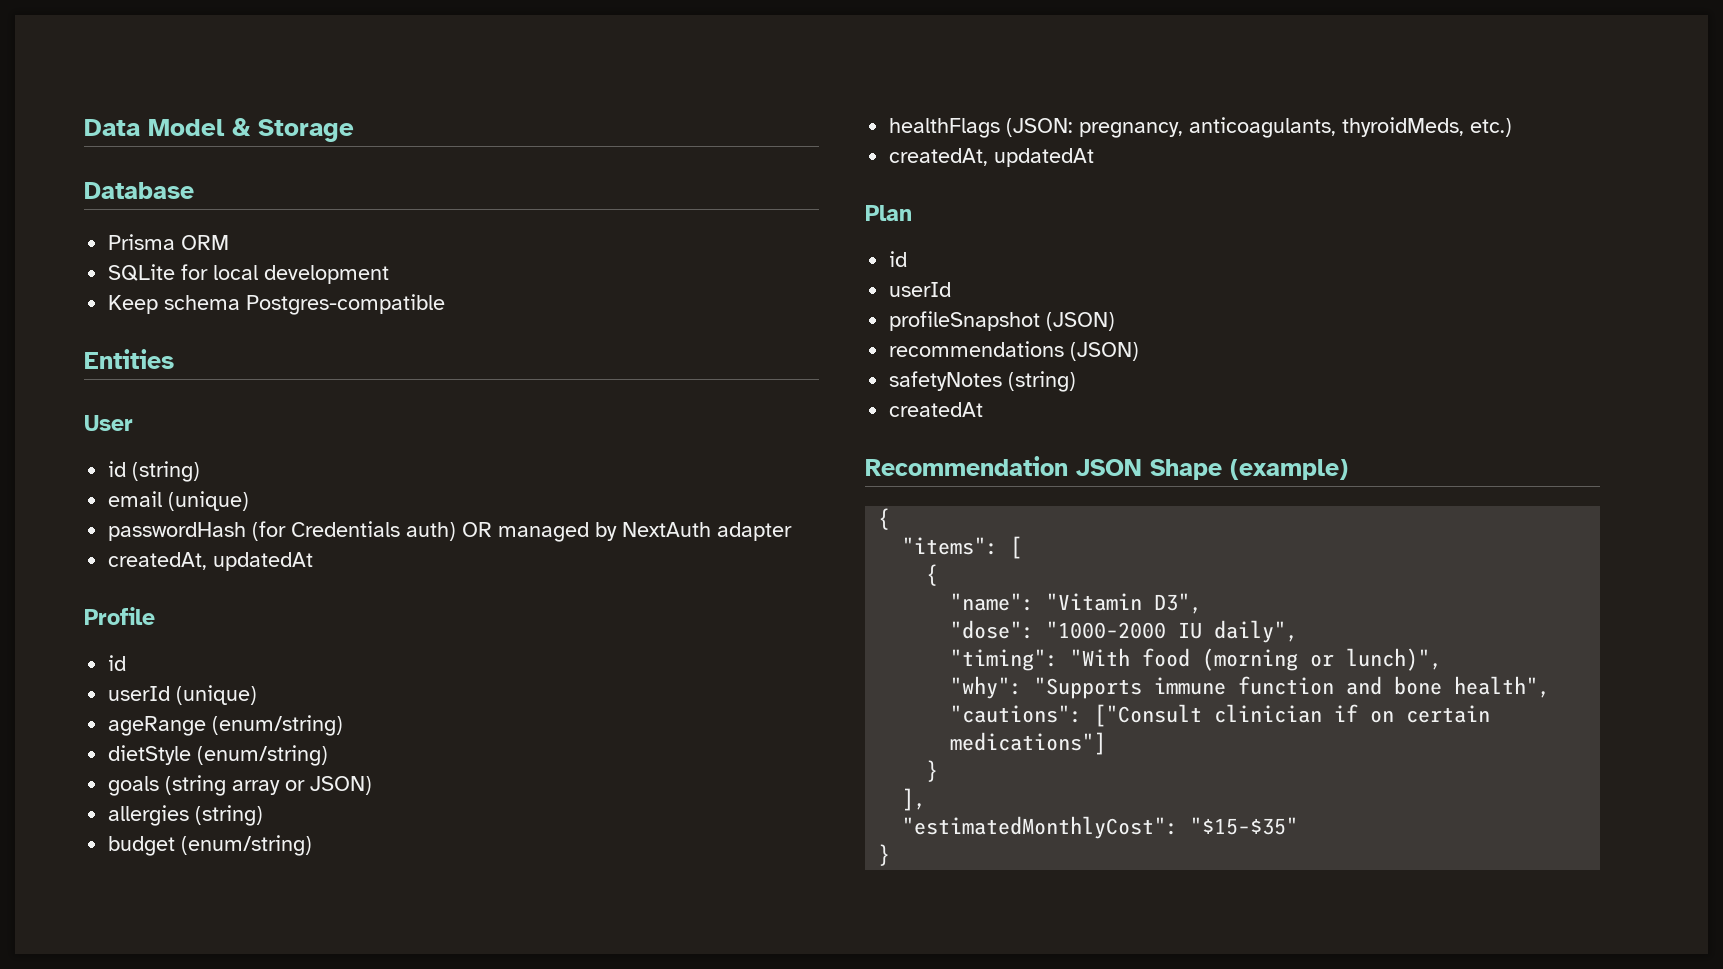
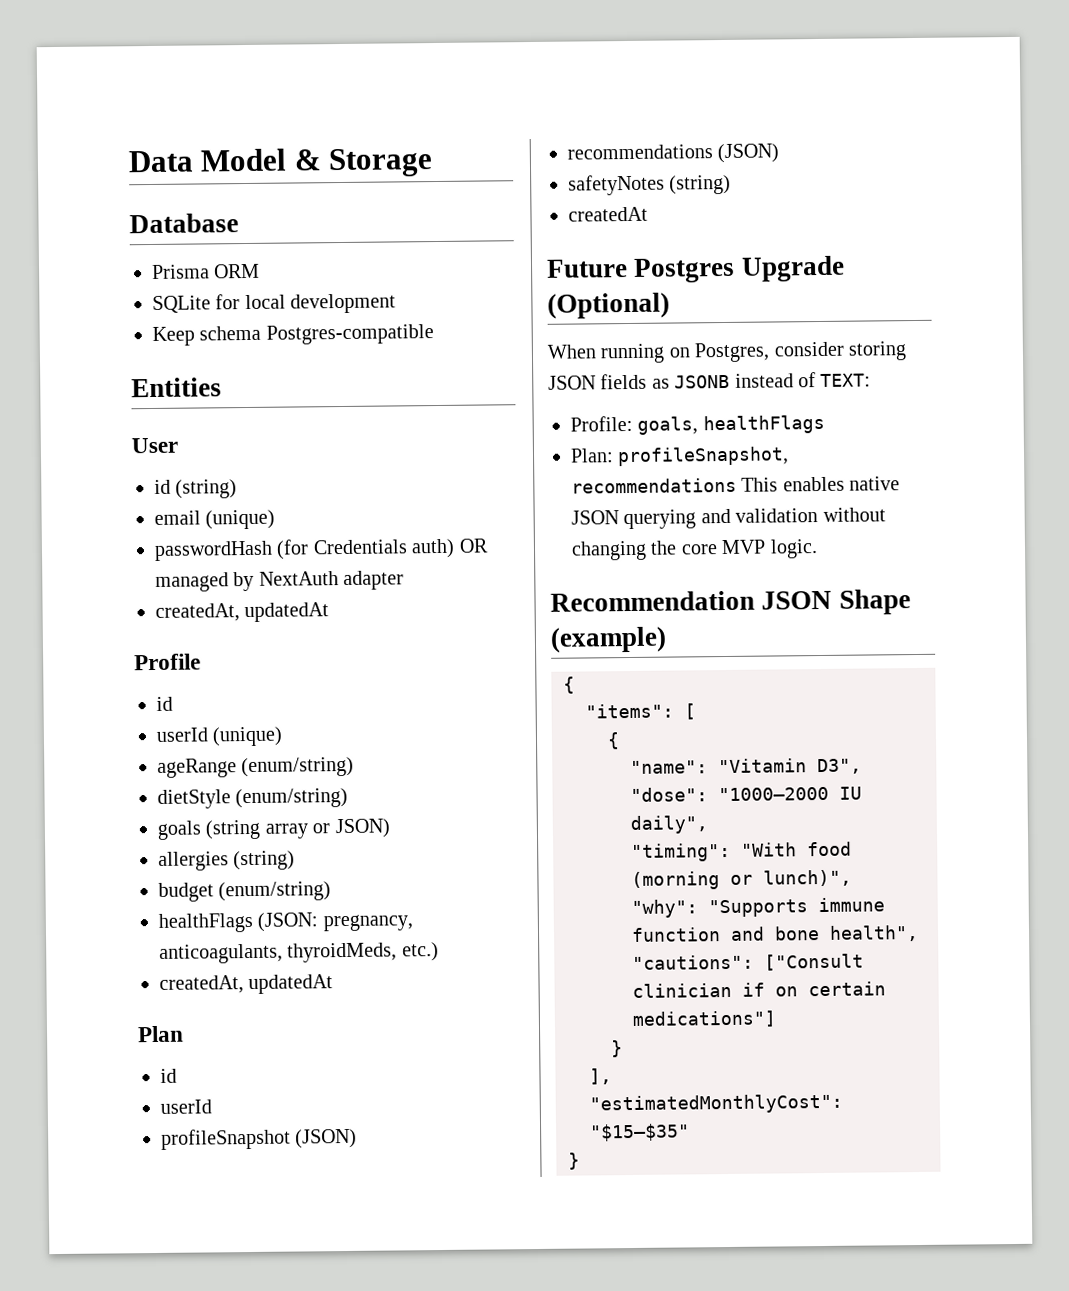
+ Future Postgres Upgrade (Optional)
+ When running on Postgres, consider storing JSON fields as JSONB instead of TEXT:
+ Profile: goals, healthFlags
+ Plan: profileSnapshot, recommendations This enables native JSON querying and validation without changing the core MVP logic.

